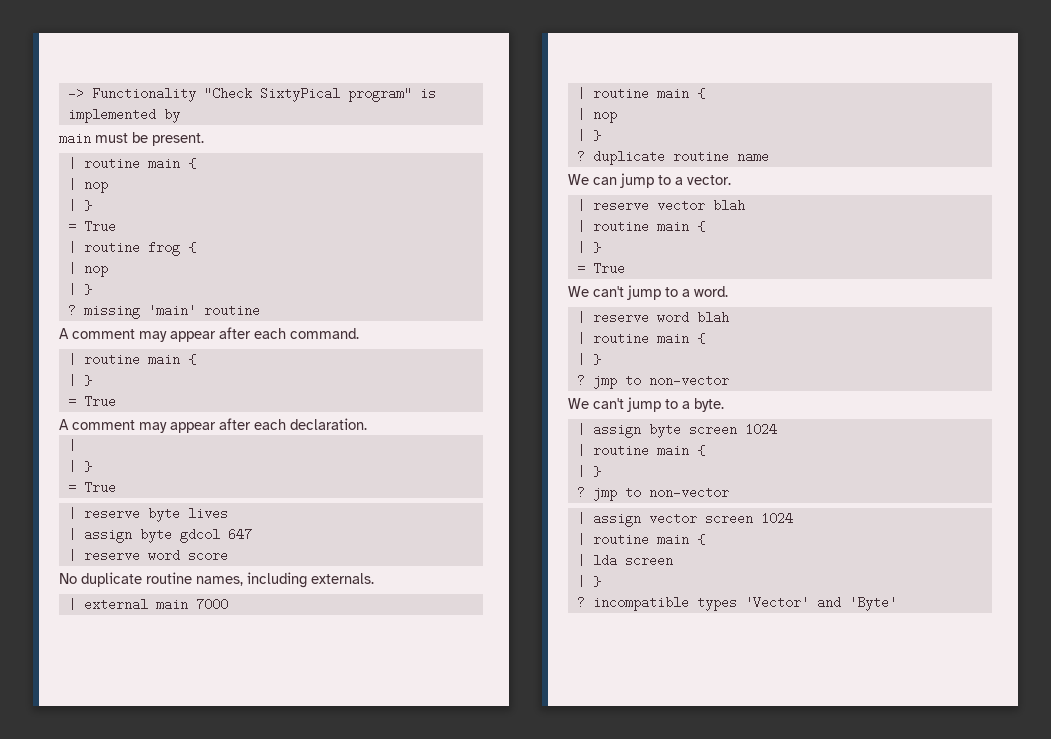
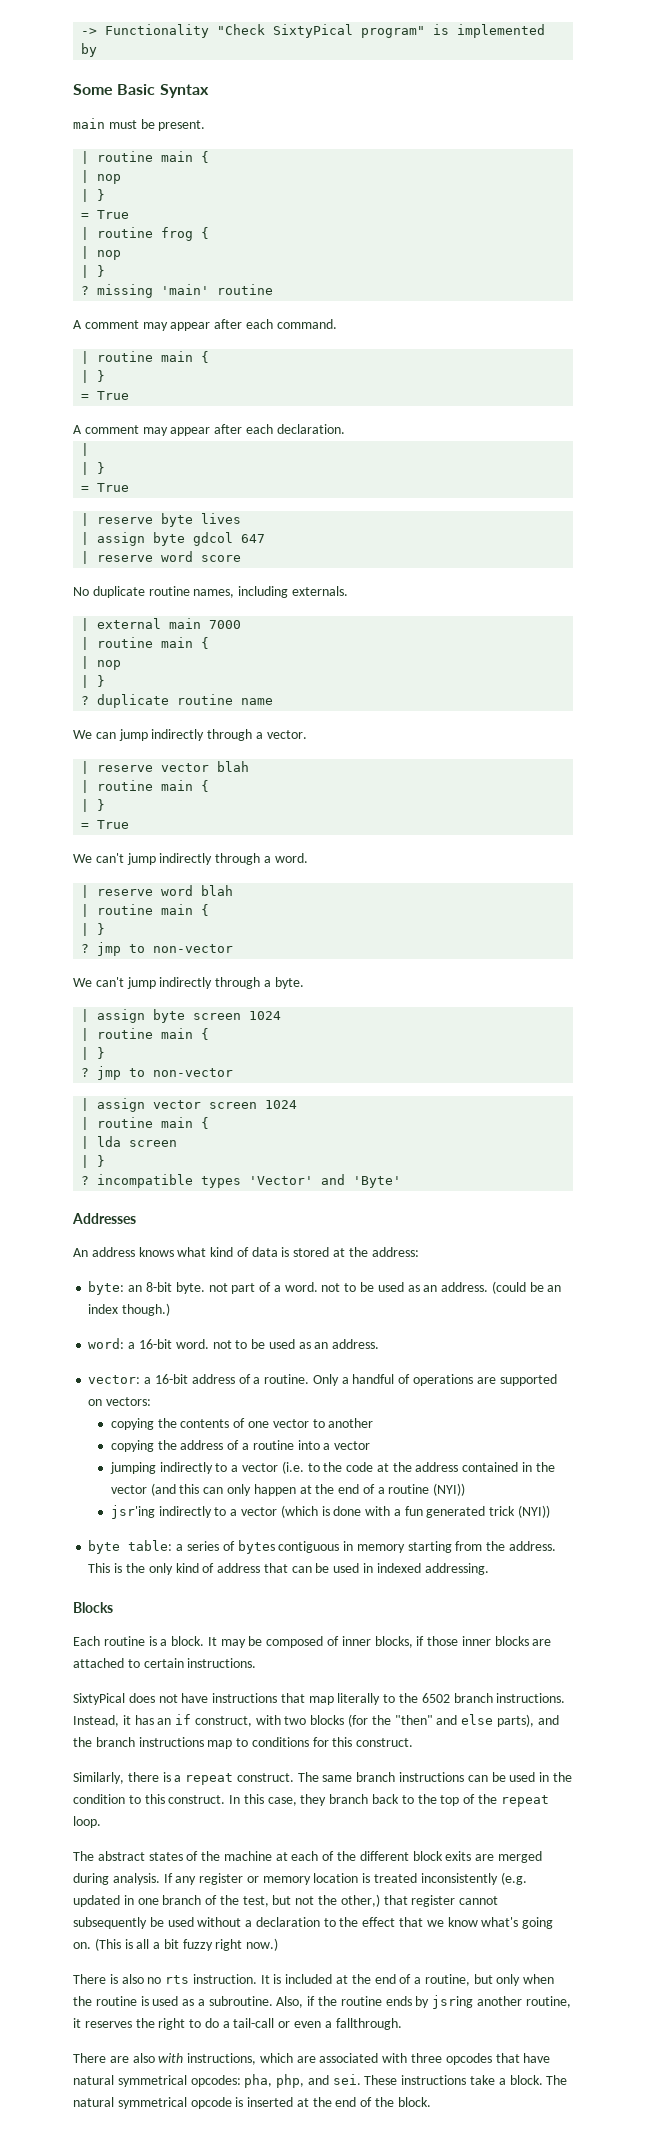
+ Some Basic Syntax
- We can jump to a vector.
+ We can jump indirectly through a vector.
- We can't jump to a word.
+ We can't jump indirectly through a word.
- We can't jump to a byte.
+ We can't jump indirectly through a byte.
+ Addresses
+ An address knows what kind of data is stored at the address:
+ byte: an 8-bit byte. not part of a word. not to be used as an address. (could be an index though.)
+ word: a 16-bit word. not to be used as an address.
+ vector: a 16-bit address of a routine. Only a handful of operations are supported on vectors:
+ copying the contents of one vector to another
+ copying the address of a routine into a vector
+ jumping indirectly to a vector (i.e. to the code at the address contained in the vector (and this can only happen at the end of a routine (NYI))
+ jsr'ing indirectly to a vector (which is done with a fun generated trick (NYI))
+ byte table: a series of bytes contiguous in memory starting from the address. This is the only kind of address that can be used in indexed addressing.
+ Blocks
+ Each routine is a block. It may be composed of inner blocks, if those inner blocks are attached to certain instructions.
+ SixtyPical does not have instructions that map literally to the 6502 branch instructions. Instead, it has an if construct, with two blocks (for the "then" and else parts), and the branch instructions map to conditions for this construct.
+ Similarly, there is a repeat construct. The same branch instructions can be used in the condition to this construct. In this case, they branch back to the top of the repeat loop.
+ The abstract states of the machine at each of the different block exits are merged during analysis. If any register or memory location is treated inconsistently (e.g. updated in one branch of the test, but not the other,) that register cannot subsequently be used without a declaration to the effect that we know what's going on. (This is all a bit fuzzy right now.)
+ There is also no rts instruction. It is included at the end of a routine, but only when the routine is used as a subroutine. Also, if the routine ends by jsring another routine, it reserves the right to do a tail-call or even a fallthrough.
+ There are also with instructions, which are associated with three opcodes that have natural symmetrical opcodes: pha, php, and sei. These instructions take a block. The natural symmetrical opcode is inserted at the end of the block.

